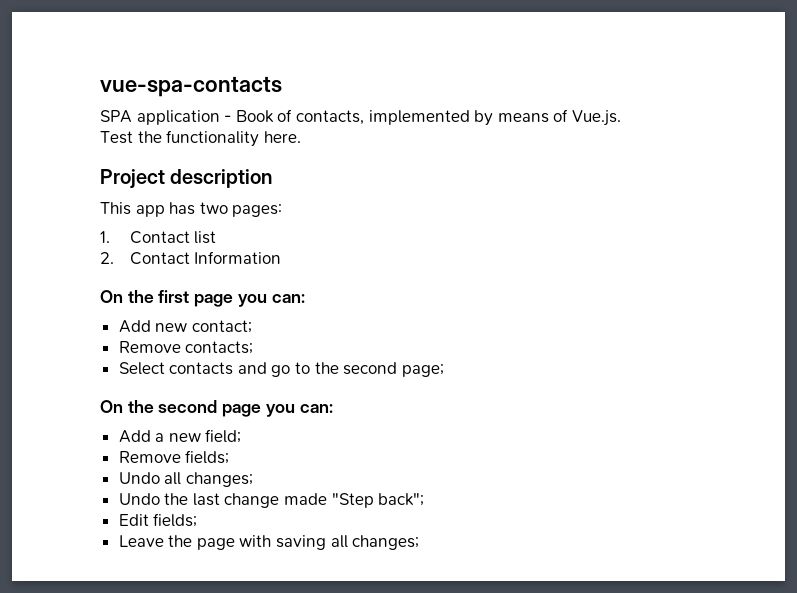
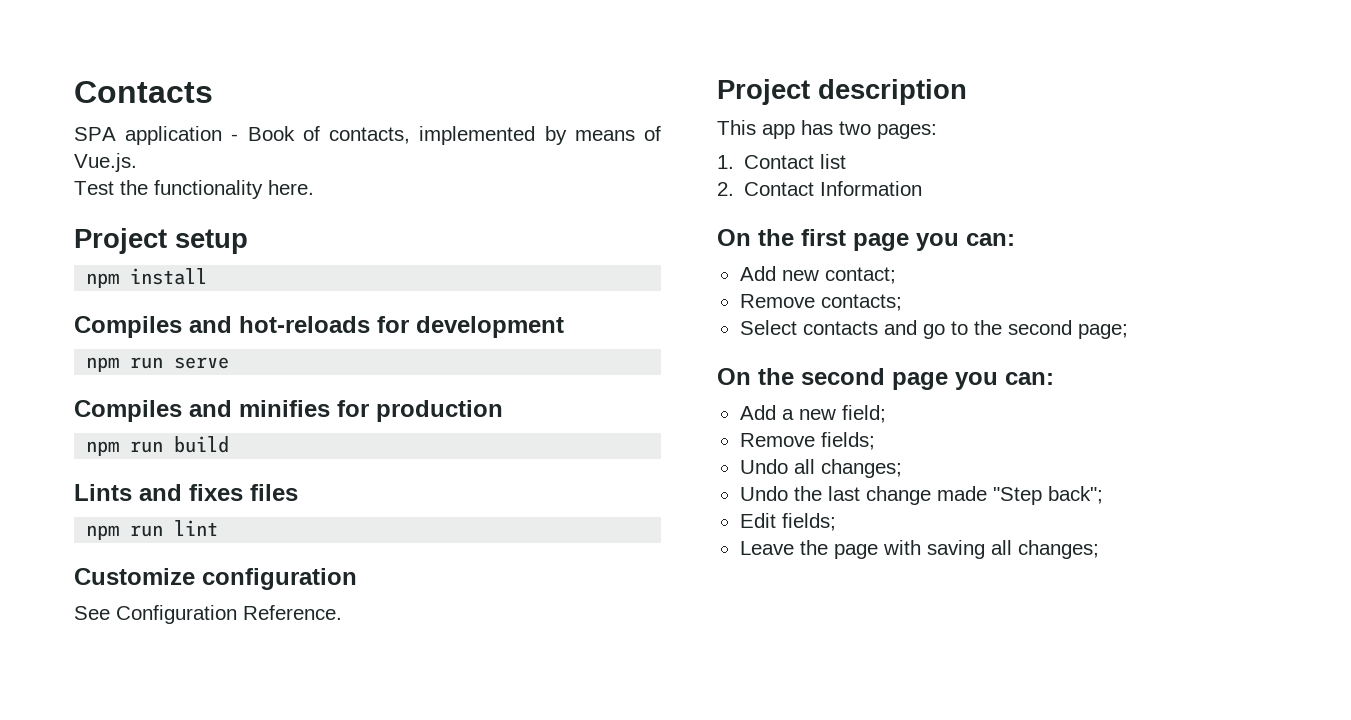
- vue-spa-contacts
+ Contacts
+ Project setup
+ npm install
+ Compiles and hot-reloads for development
+ npm run serve
+ Compiles and minifies for production
+ npm run build
+ Lints and fixes files
+ npm run lint
+ Customize configuration
+ See Configuration Reference.

